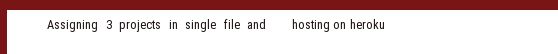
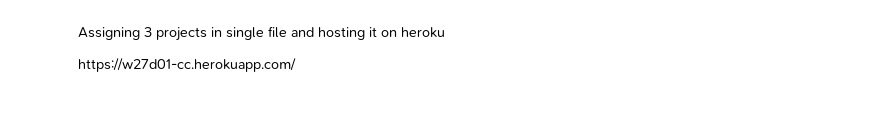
- Assigning 3 projects in single file and hosting on heroku
+ Assigning 3 projects in single file and hosting it on heroku
+ https://w27d01-cc.herokuapp.com/

